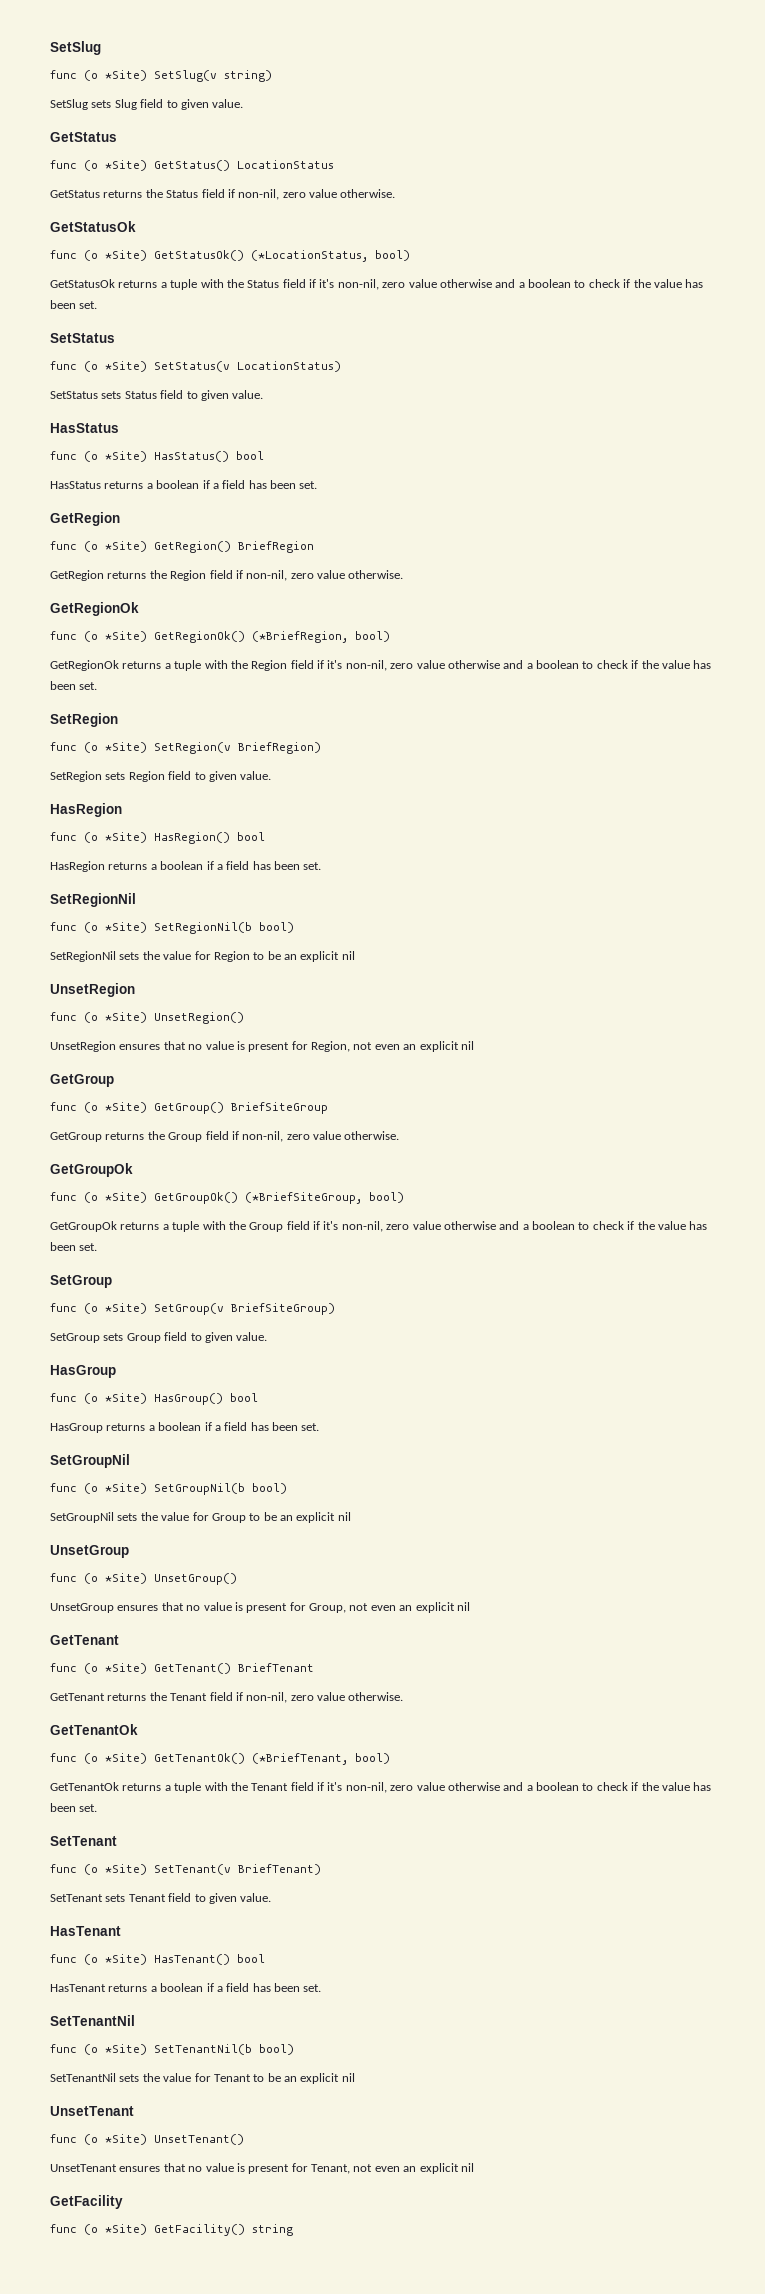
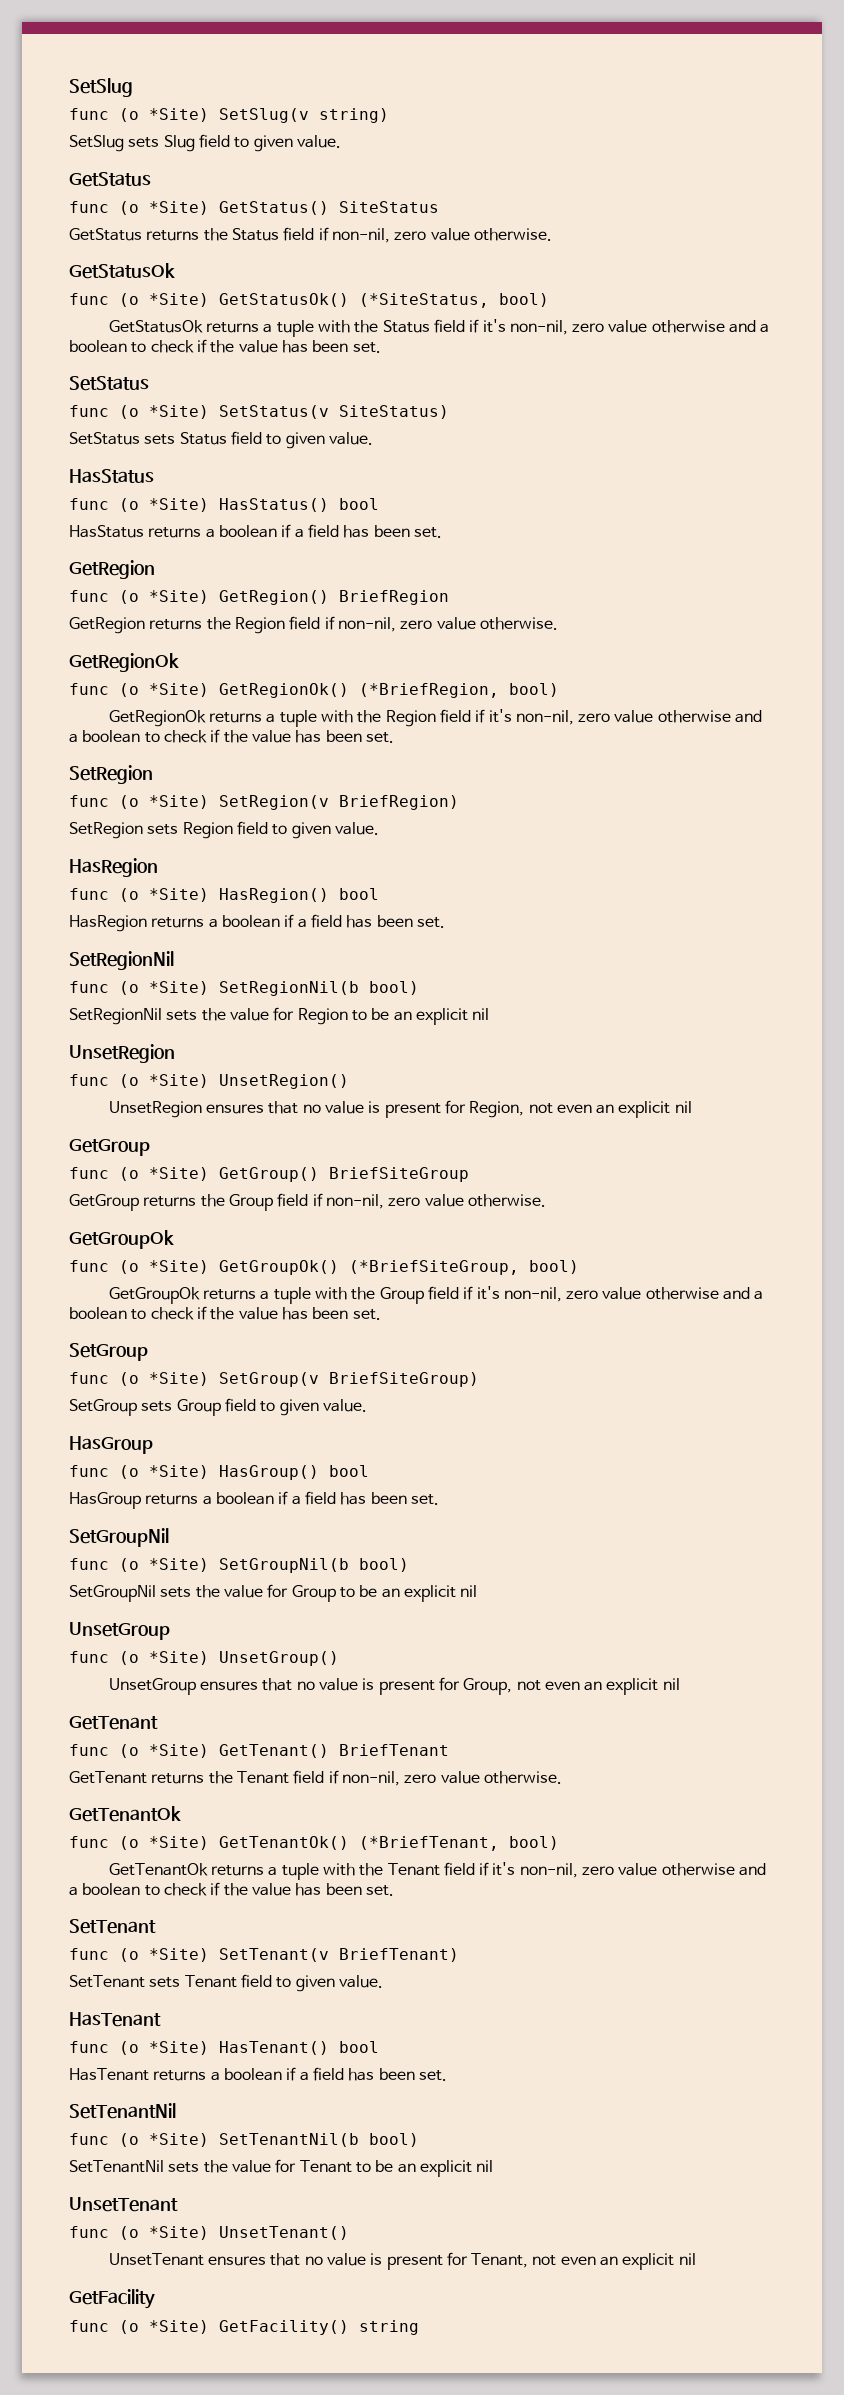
- func (o *Site) GetStatus() LocationStatus
+ func (o *Site) GetStatus() SiteStatus
- func (o *Site) GetStatusOk() (*LocationStatus, bool)
+ func (o *Site) GetStatusOk() (*SiteStatus, bool)
- func (o *Site) SetStatus(v LocationStatus)
+ func (o *Site) SetStatus(v SiteStatus)

